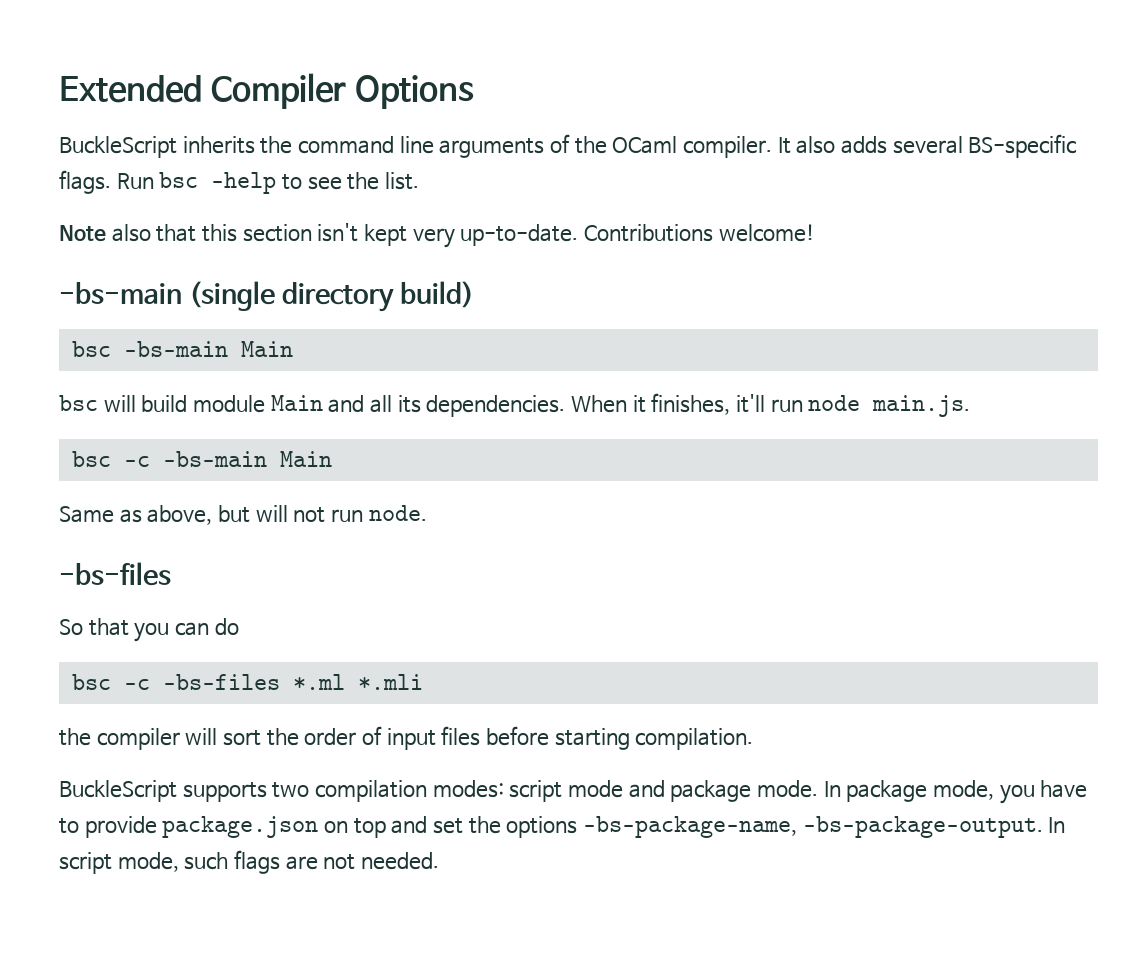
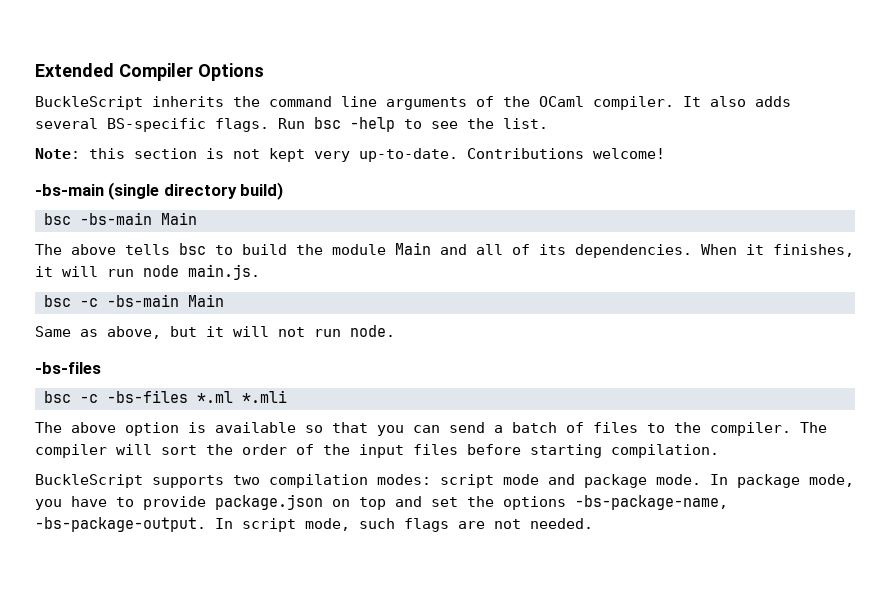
- Note also that this section isn't kept very up-to-date.
+ Note: this section is not kept very up-to-date.
- bsc will build module Main and all its dependencies.
+ The above tells bsc to build the module Main and all of its dependencies.
- When it finishes, it'll run node main.js.
+ When it finishes, it will run node main.js.
- Same as above, but will not run node.
+ Same as above, but it will not run node.
- So that you can do
- the compiler will sort the order of input files before starting compilation.
+ The above option is available so that you can send a batch of files to the compiler. The compiler will sort the order of the input files before starting compilation.

